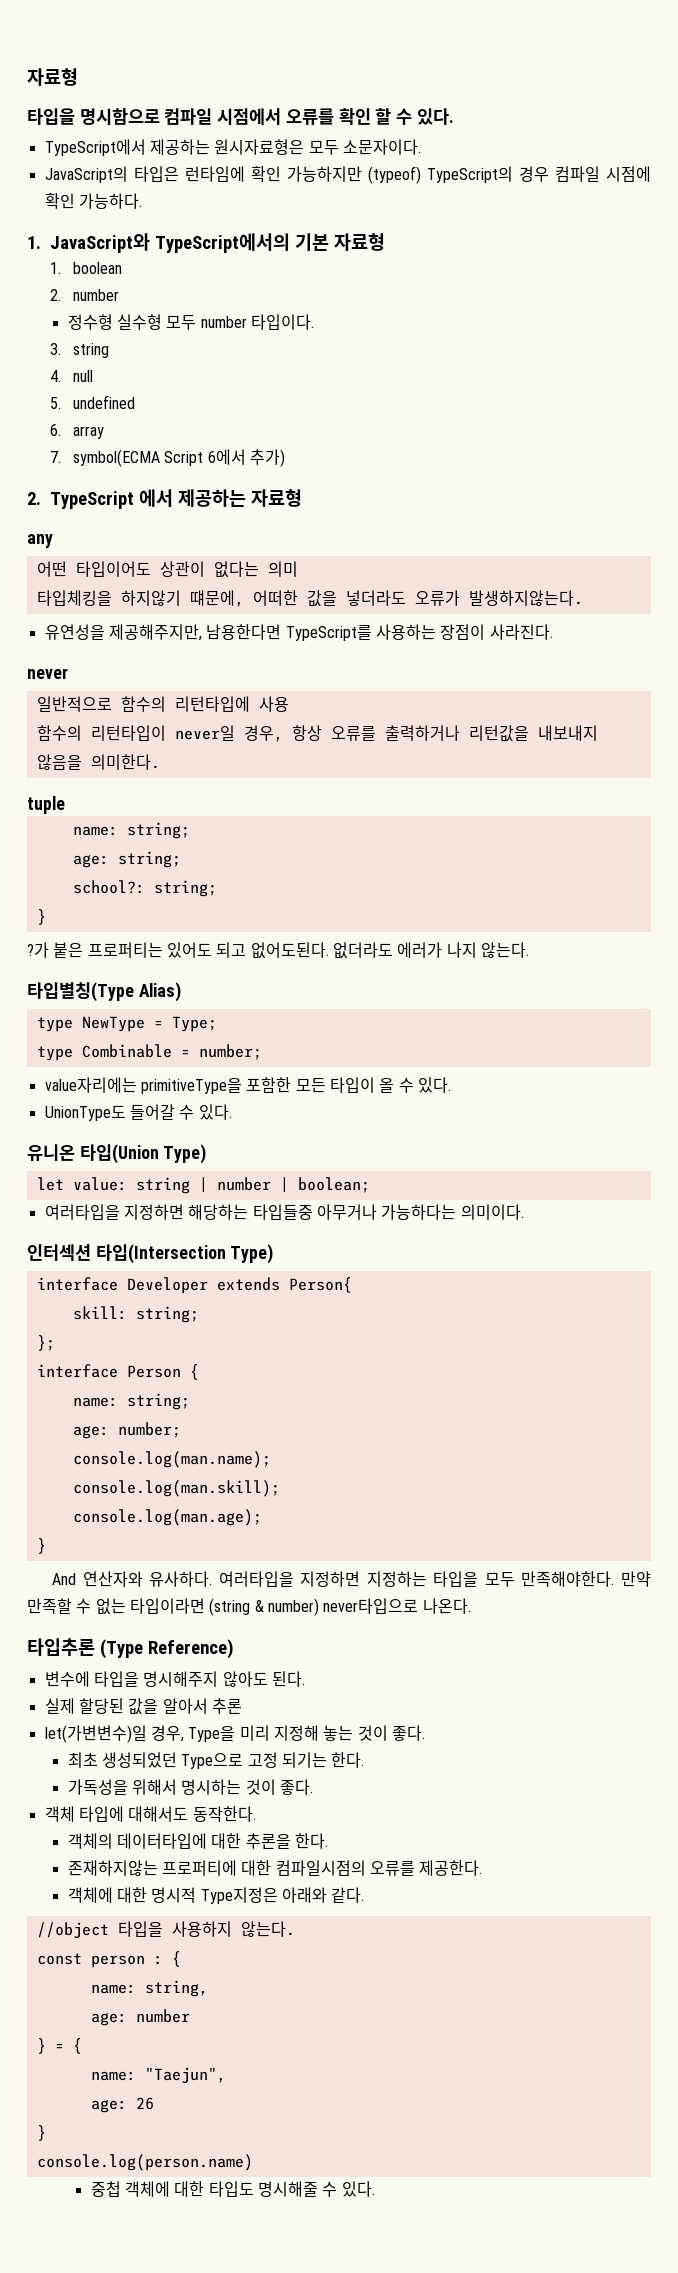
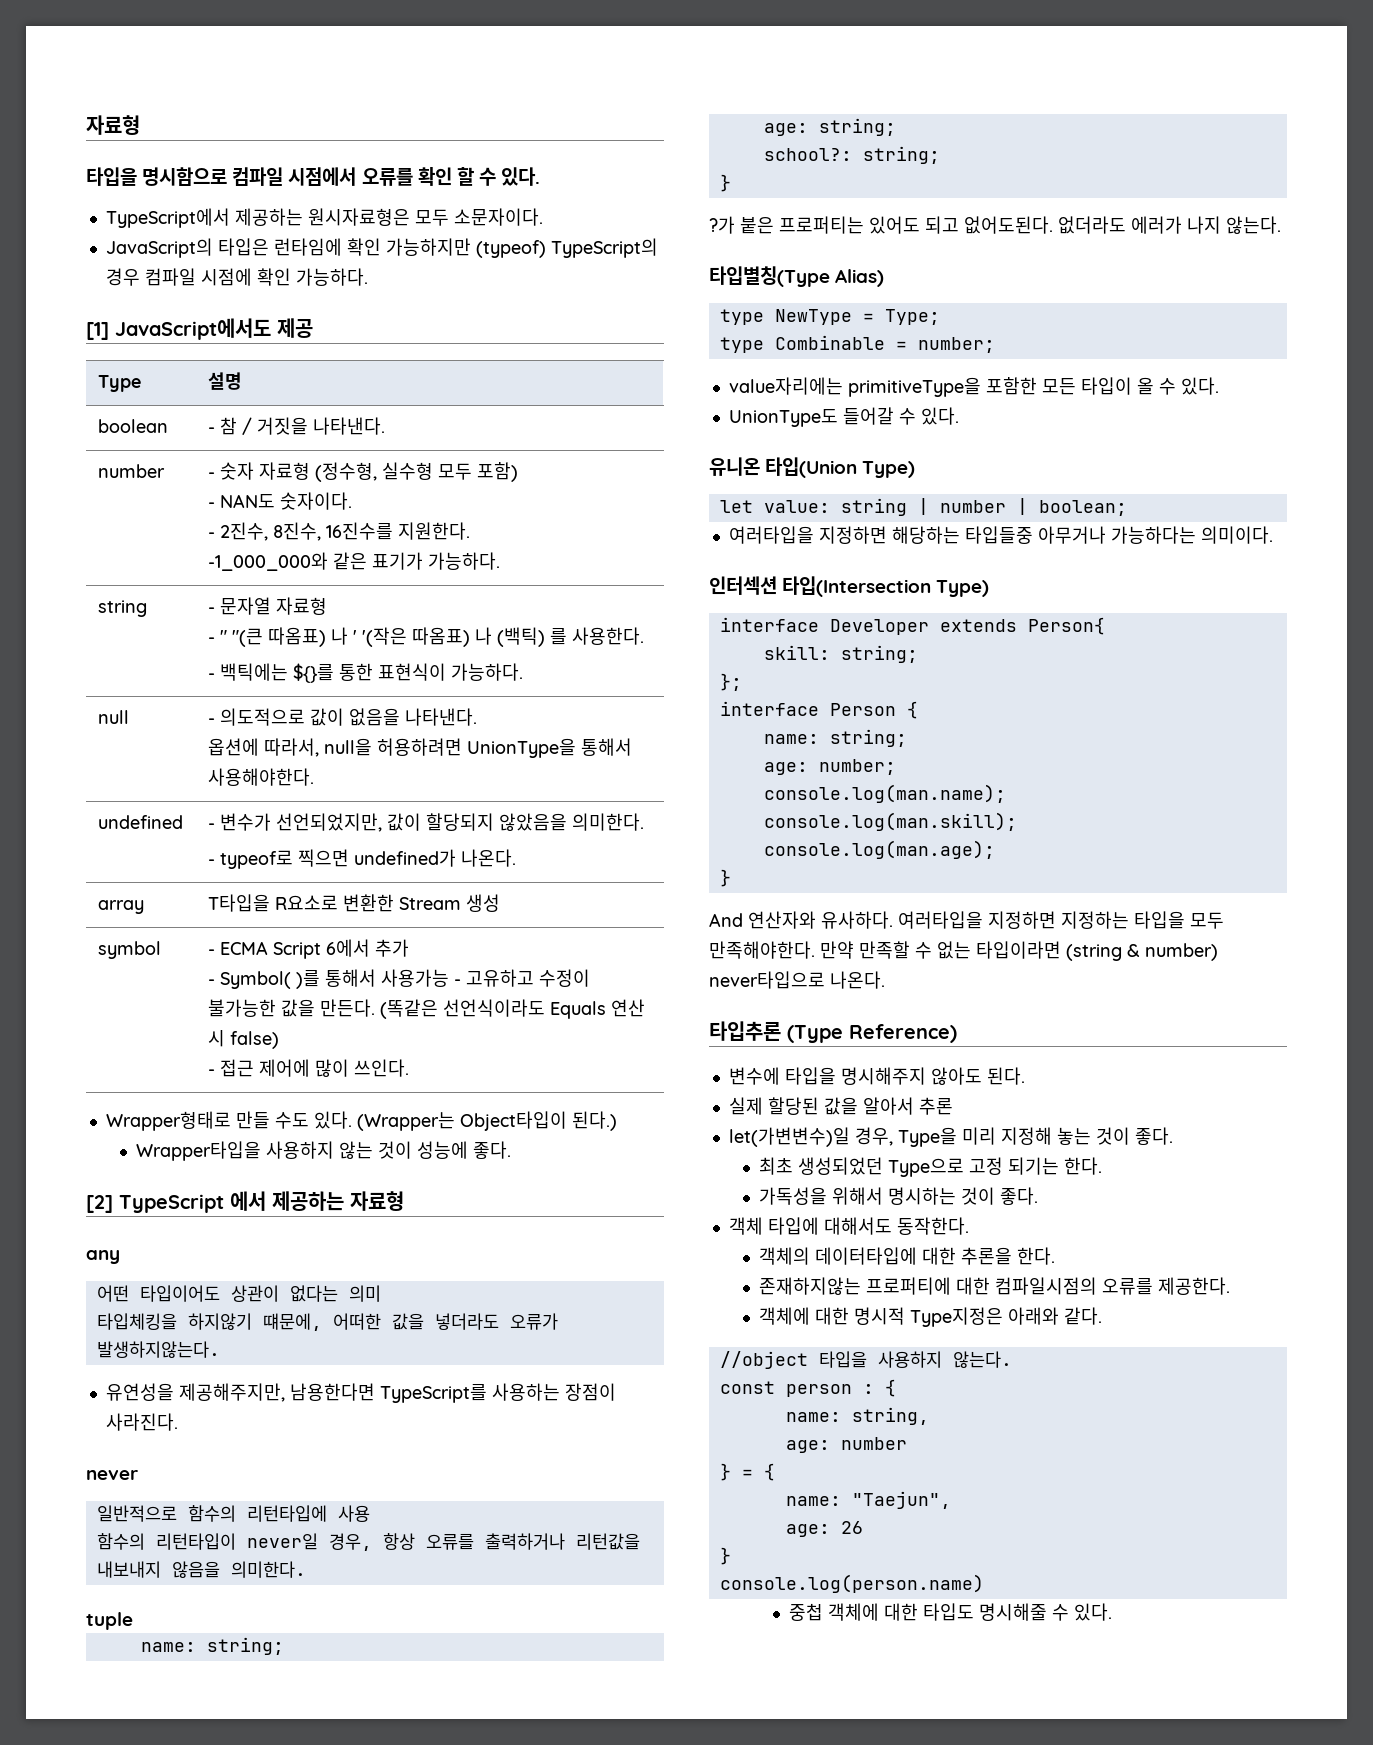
- 1. JavaScript와 TypeScript에서의 기본 자료형
- 1. boolean
- 2. number
- 정수형 실수형 모두 number 타입이다.
- 3. string
- 4. null
- 5. undefined
- 6. array
- 7. symbol(ECMA Script 6에서 추가)
- 2. TypeScript 에서 제공하는 자료형
+ [1] JavaScript에서도 제공
+ Type | 설명
+ boolean | - 참 / 거짓을 나타낸다.
+ number | - 숫자 자료형 (정수형, 실수형 모두 포함)
+ - NAN도 숫자이다.
+ - 2진수, 8진수, 16진수를 지원한다.
+ -1_000_000와 같은 표기가 가능하다.
+ string | - 문자열 자료형
+ - " "(큰 따옴표) 나 ' '(작은 따옴표) 나 (백틱) 를 사용한다.
+ - 백틱에는 ${}를 통한 표현식이 가능하다.
+ null | - 의도적으로 값이 없음을 나타낸다.
+ 옵션에 따라서, null을 허용하려면 UnionType을 통해서 사용해야한다.
+ undefined | - 변수가 선언되었지만, 값이 할당되지 않았음을 의미한다.
+ - typeof로 찍으면 undefined가 나온다.
+ array | T타입을 R요소로 변환한 Stream 생성
+ symbol | - ECMA Script 6에서 추가
+ - Symbol( )를 통해서 사용가능 - 고유하고 수정이 불가능한 값을 만든다. (똑같은 선언식이라도 Equals 연산 시 false)
+ - 접근 제어에 많이 쓰인다.
+ Wrapper형태로 만들 수도 있다. (Wrapper는 Object타입이 된다.)
+ Wrapper타입을 사용하지 않는 것이 성능에 좋다.
+ [2] TypeScript 에서 제공하는 자료형

